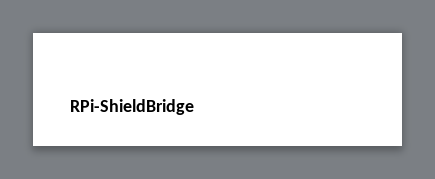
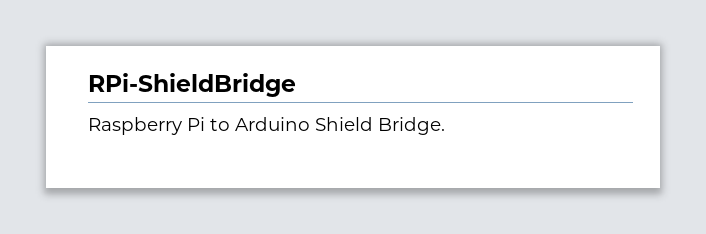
+ Raspberry Pi to Arduino Shield Bridge.

